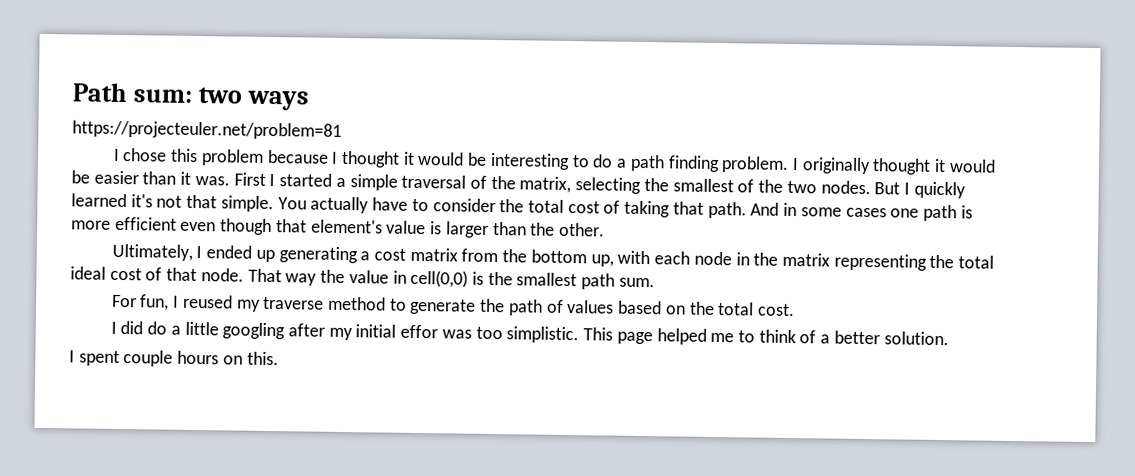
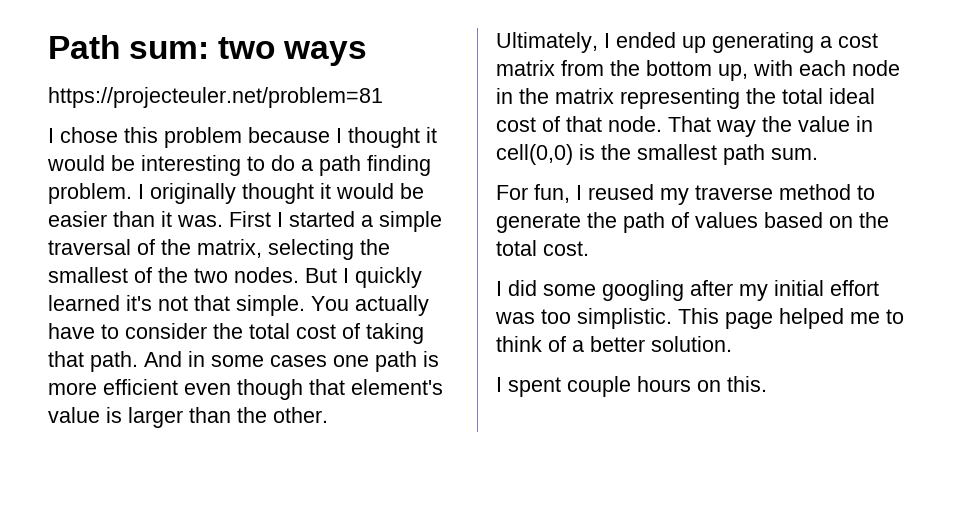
- I did do a little googling after my initial effor was too simplistic.
+ I did some googling after my initial effort was too simplistic.

